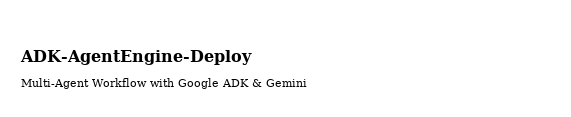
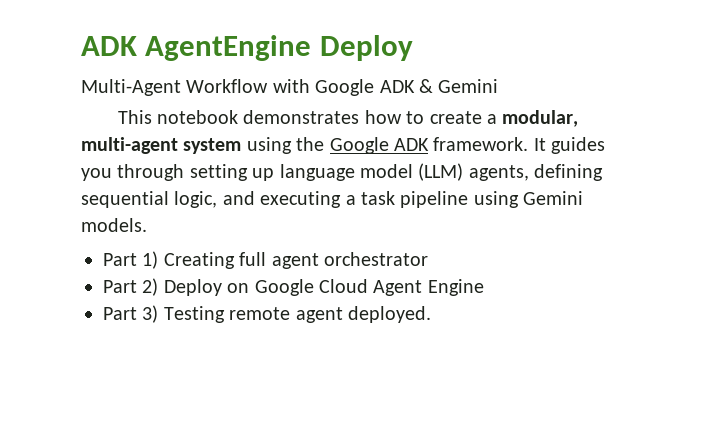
- ADK-AgentEngine-Deploy
+ ADK AgentEngine Deploy
+ This notebook demonstrates how to create a modular, multi-agent system using the Google ADK framework. It guides you through setting up language model (LLM) agents, defining sequential logic, and executing a task pipeline using Gemini models.
+ Part 1) Creating full agent orchestrator
+ Part 2) Deploy on Google Cloud Agent Engine
+ Part 3) Testing remote agent deployed.

